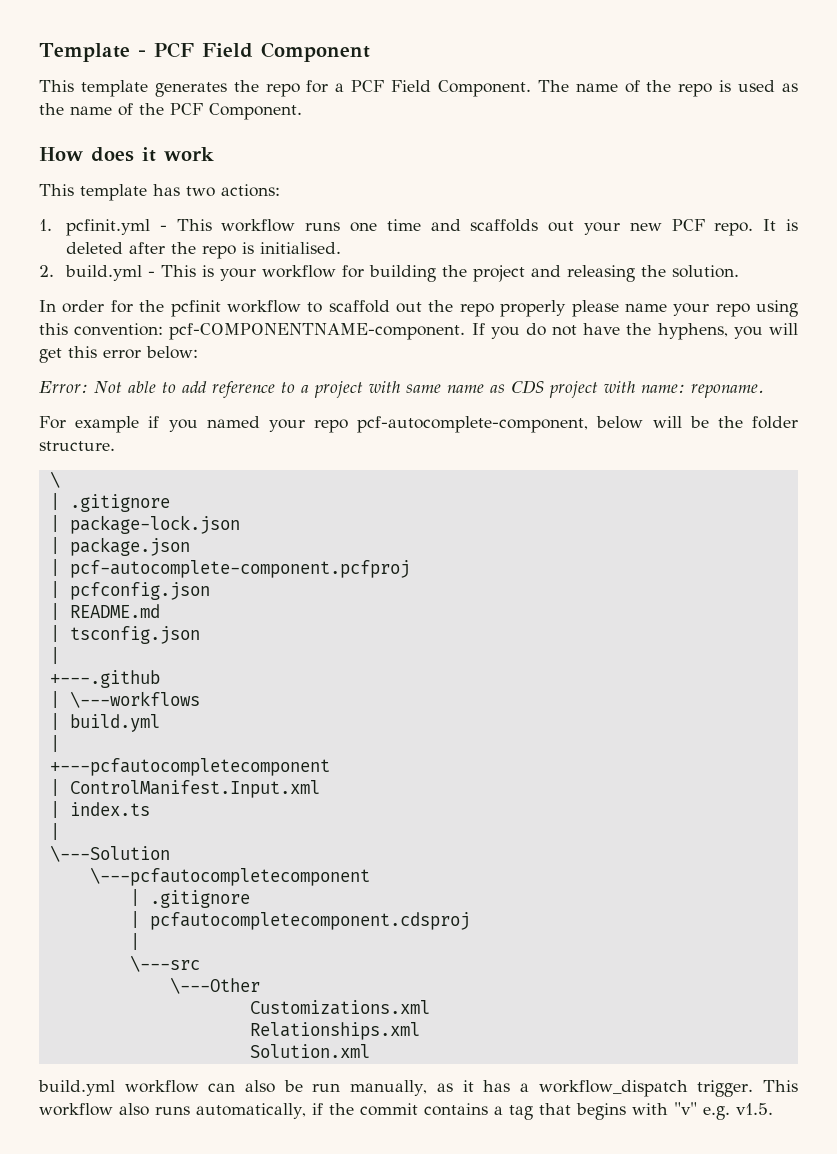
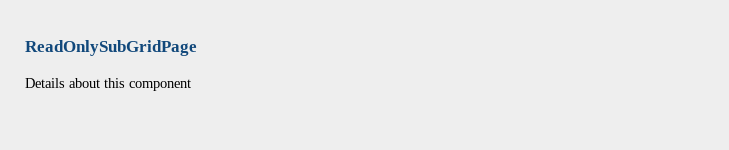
- Template - PCF Field Component
- This template generates the repo for a PCF Field Component. The name of the repo is used as the name of the PCF Component.
- How does it work
- This template has two actions:
- 1. pcfinit.yml - This workflow runs one time and scaffolds out your new PCF repo. It is deleted after the repo is initialised.
- 2. build.yml - This is your workflow for building the project and releasing the solution.
- In order for the pcfinit workflow to scaffold out the repo properly please name your repo using this convention: pcf-COMPONENTNAME-component. If you do not have the hyphens, you will get this error below:
- Error: Not able to add reference to a project with same name as CDS project with name: reponame.
- For example if you named your repo pcf-autocomplete-component, below will be the folder structure.
- \
- | .gitignore
- | package-lock.json
- | package.json
- | pcf-autocomplete-component.pcfproj
- | pcfconfig.json
- | README.md
- | tsconfig.json
- |
- +---.github
- | \---workflows
- | build.yml
- |
- +---pcfautocompletecomponent
- | ControlManifest.Input.xml
- | index.ts
- |
- \---Solution
- \---pcfautocompletecomponent
- | .gitignore
- | pcfautocompletecomponent.cdsproj
- |
- \---src
- \---Other
- Customizations.xml
- Relationships.xml
- Solution.xml
- build.yml workflow can also be run manually, as it has a workflow_dispatch trigger. This workflow also runs automatically, if the commit contains a tag that begins with "v" e.g. v1.5.
+ ReadOnlySubGridPage
+ Details about this component

